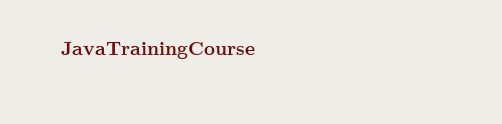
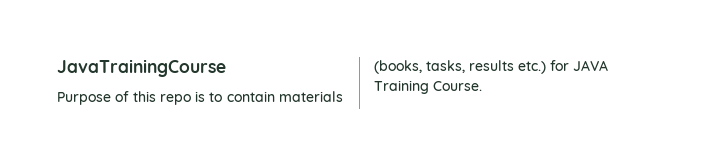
+ Purpose of this repo is to contain materials (books, tasks, results etc.) for JAVA Training Course.

